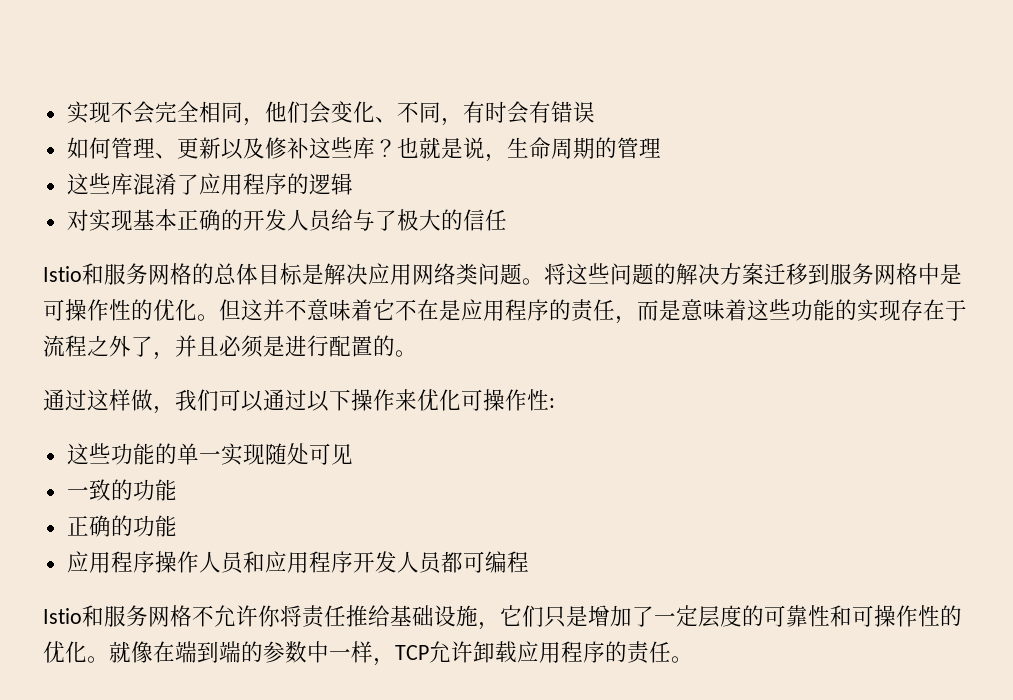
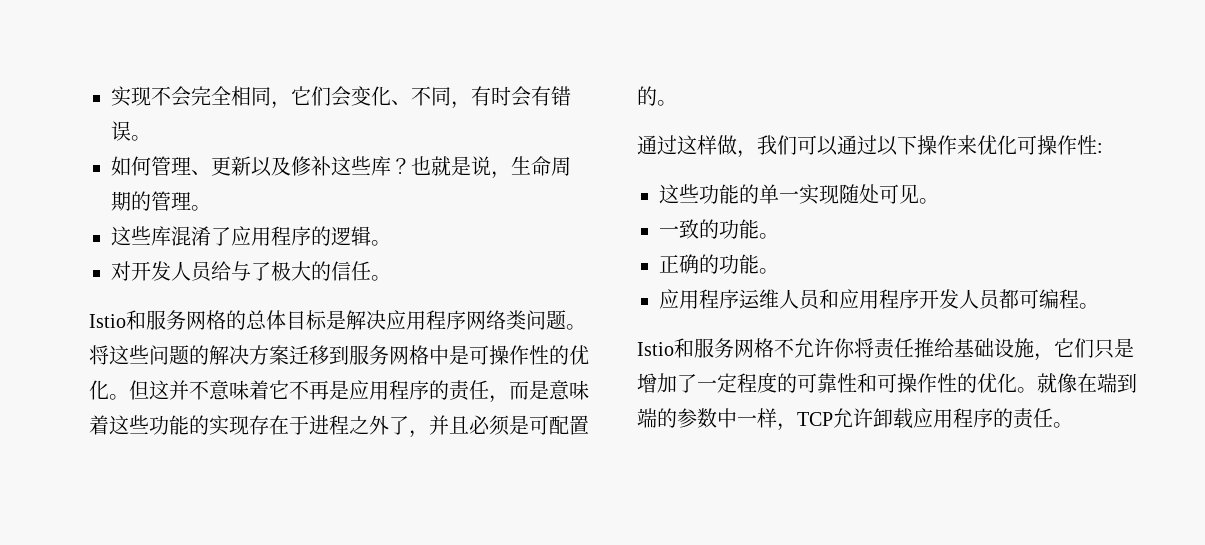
- 实现不会完全相同，他们会变化、不同，有时会有错误
+ 实现不会完全相同，它们会变化、不同，有时会有错误。
- 也就是说，生命周期的管理
+ 也就是说，生命周期的管理。
- 这些库混淆了应用程序的逻辑
+ 这些库混淆了应用程序的逻辑。
- 对实现基本正确的开发人员给与了极大的信任
+ 对开发人员给与了极大的信任。
- Istio和服务网格的总体目标是解决应用网络类问题。
+ Istio和服务网格的总体目标是解决应用程序网络类问题。
- 但这并不意味着它不在是应用程序的责任，而是意味着这些功能的实现存在于流程之外了，并且必须是进行配置的。
+ 但这并不意味着它不再是应用程序的责任，而是意味着这些功能的实现存在于进程之外了，并且必须是可配置的。
- 这些功能的单一实现随处可见
+ 这些功能的单一实现随处可见。
- 一致的功能
+ 一致的功能。
- 正确的功能
- 应用程序操作人员和应用程序开发人员都可编程
+ 正确的功能。
+ 应用程序运维人员和应用程序开发人员都可编程。
- Istio和服务网格不允许你将责任推给基础设施，它们只是增加了一定层度的可靠性和可操作性的优化。
+ Istio和服务网格不允许你将责任推给基础设施，它们只是增加了一定程度的可靠性和可操作性的优化。

